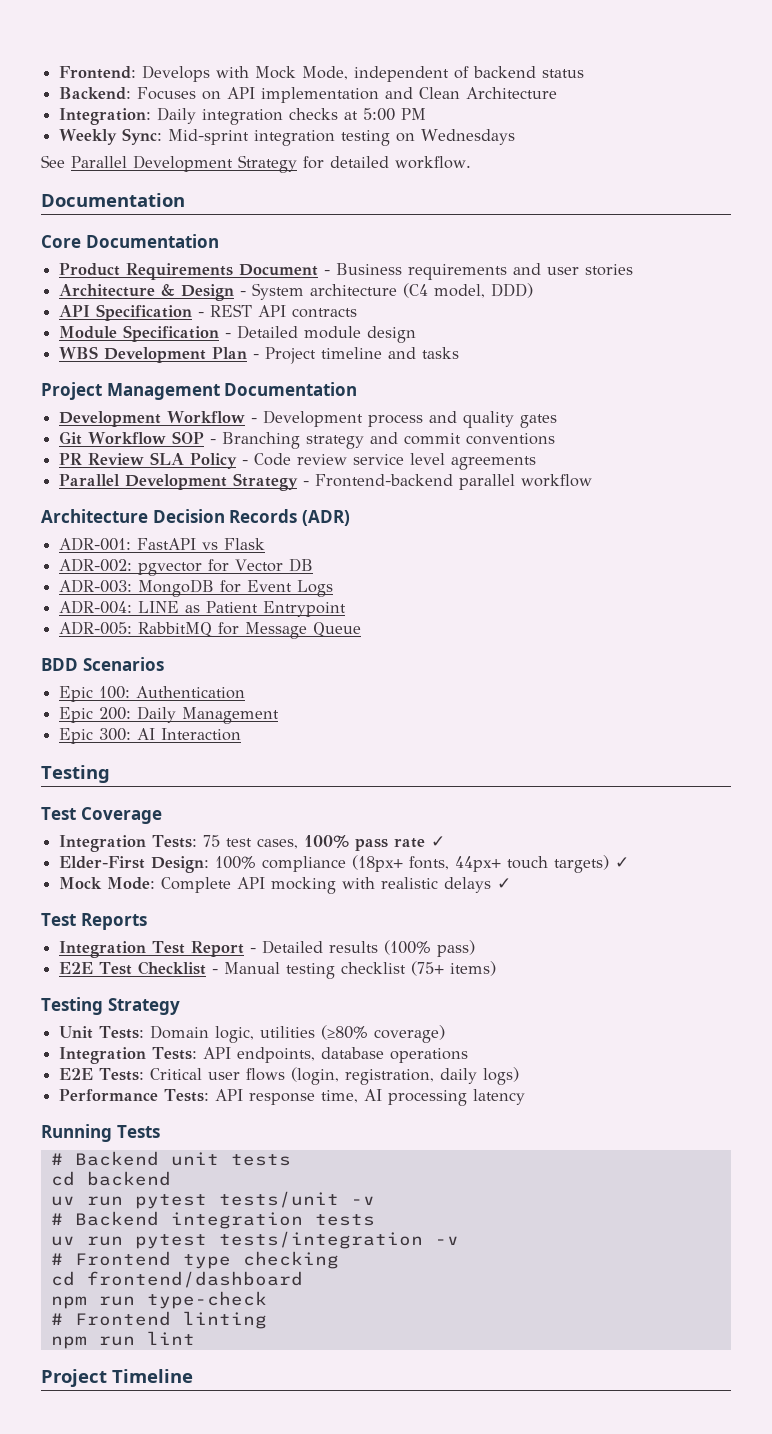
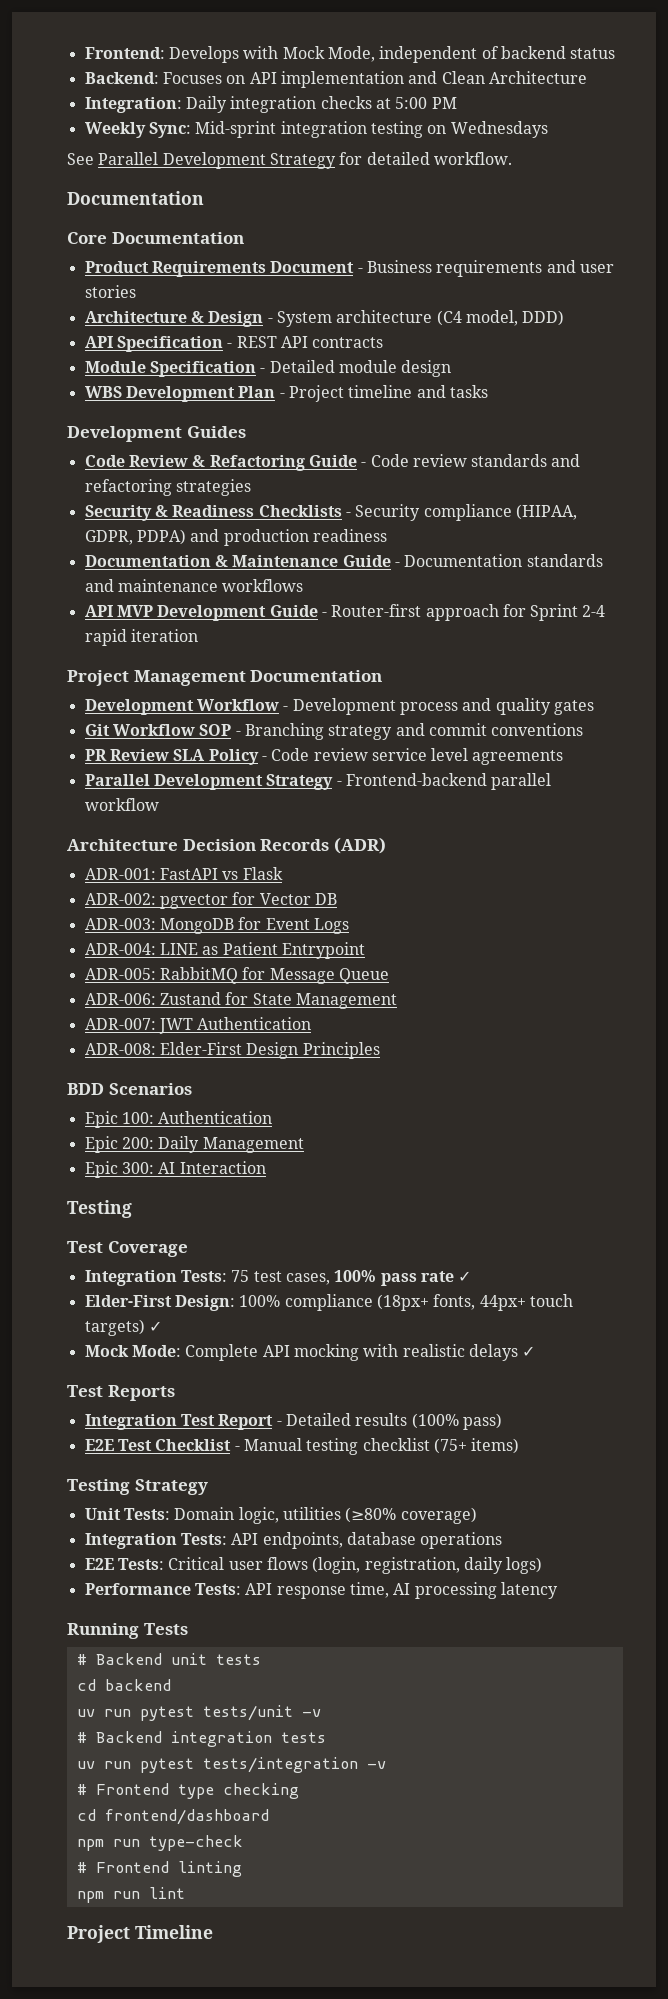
+ Development Guides
+ Code Review & Refactoring Guide - Code review standards and refactoring strategies
+ Security & Readiness Checklists - Security compliance (HIPAA, GDPR, PDPA) and production readiness
+ Documentation & Maintenance Guide - Documentation standards and maintenance workflows
+ API MVP Development Guide - Router-first approach for Sprint 2-4 rapid iteration
+ ADR-006: Zustand for State Management
+ ADR-007: JWT Authentication
+ ADR-008: Elder-First Design Principles

